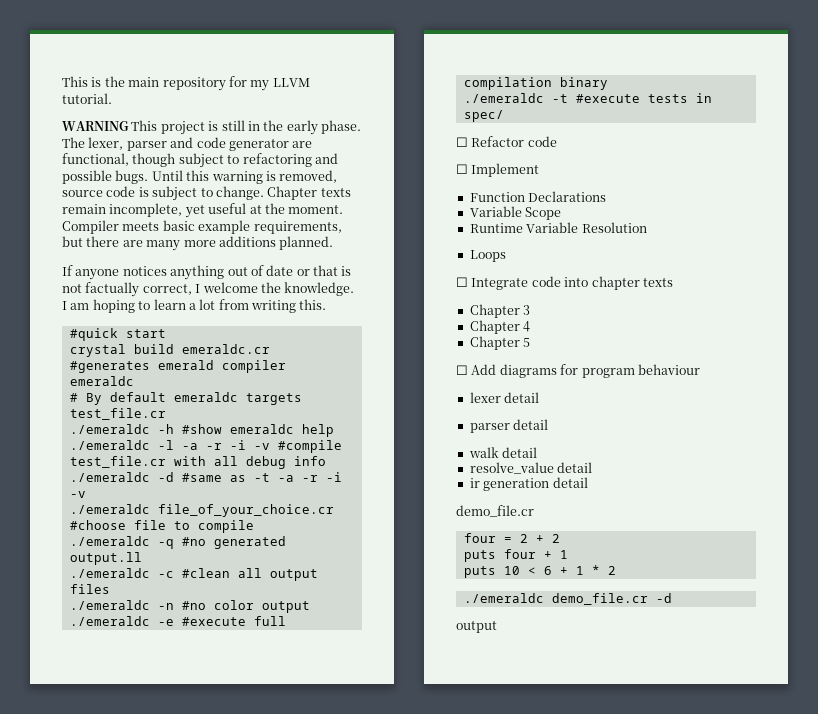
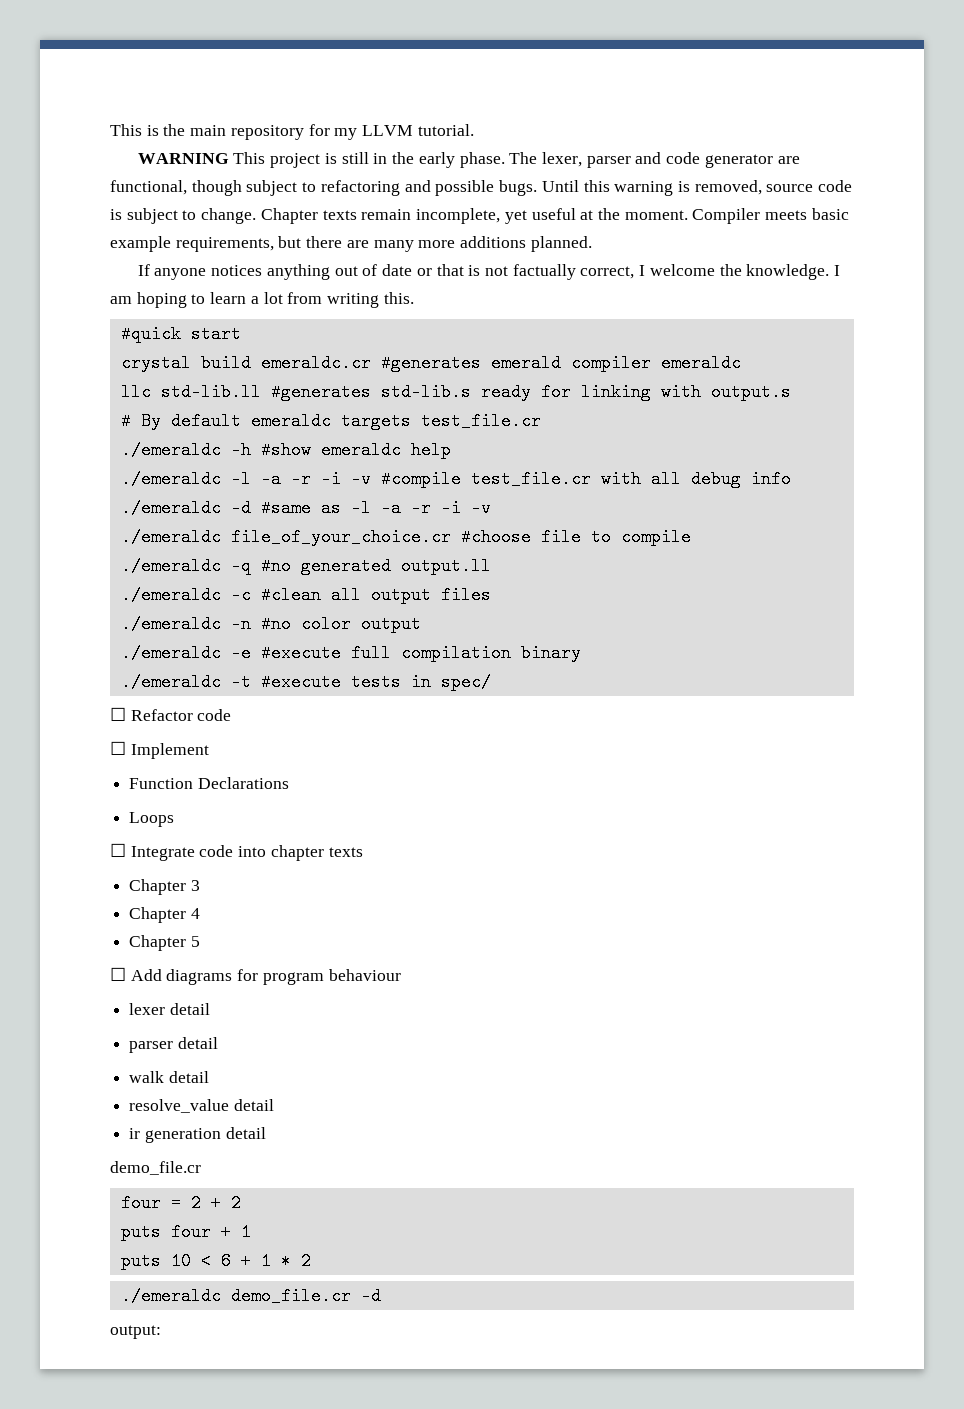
+ llc std-lib.ll #generates std-lib.s ready for linking with output.s
- ./emeraldc -d #same as -t -a -r -i -v
+ ./emeraldc -d #same as -l -a -r -i -v
- Variable Scope
- Runtime Variable Resolution
  ./emeraldc demo_file.cr -d
- output
+ output:

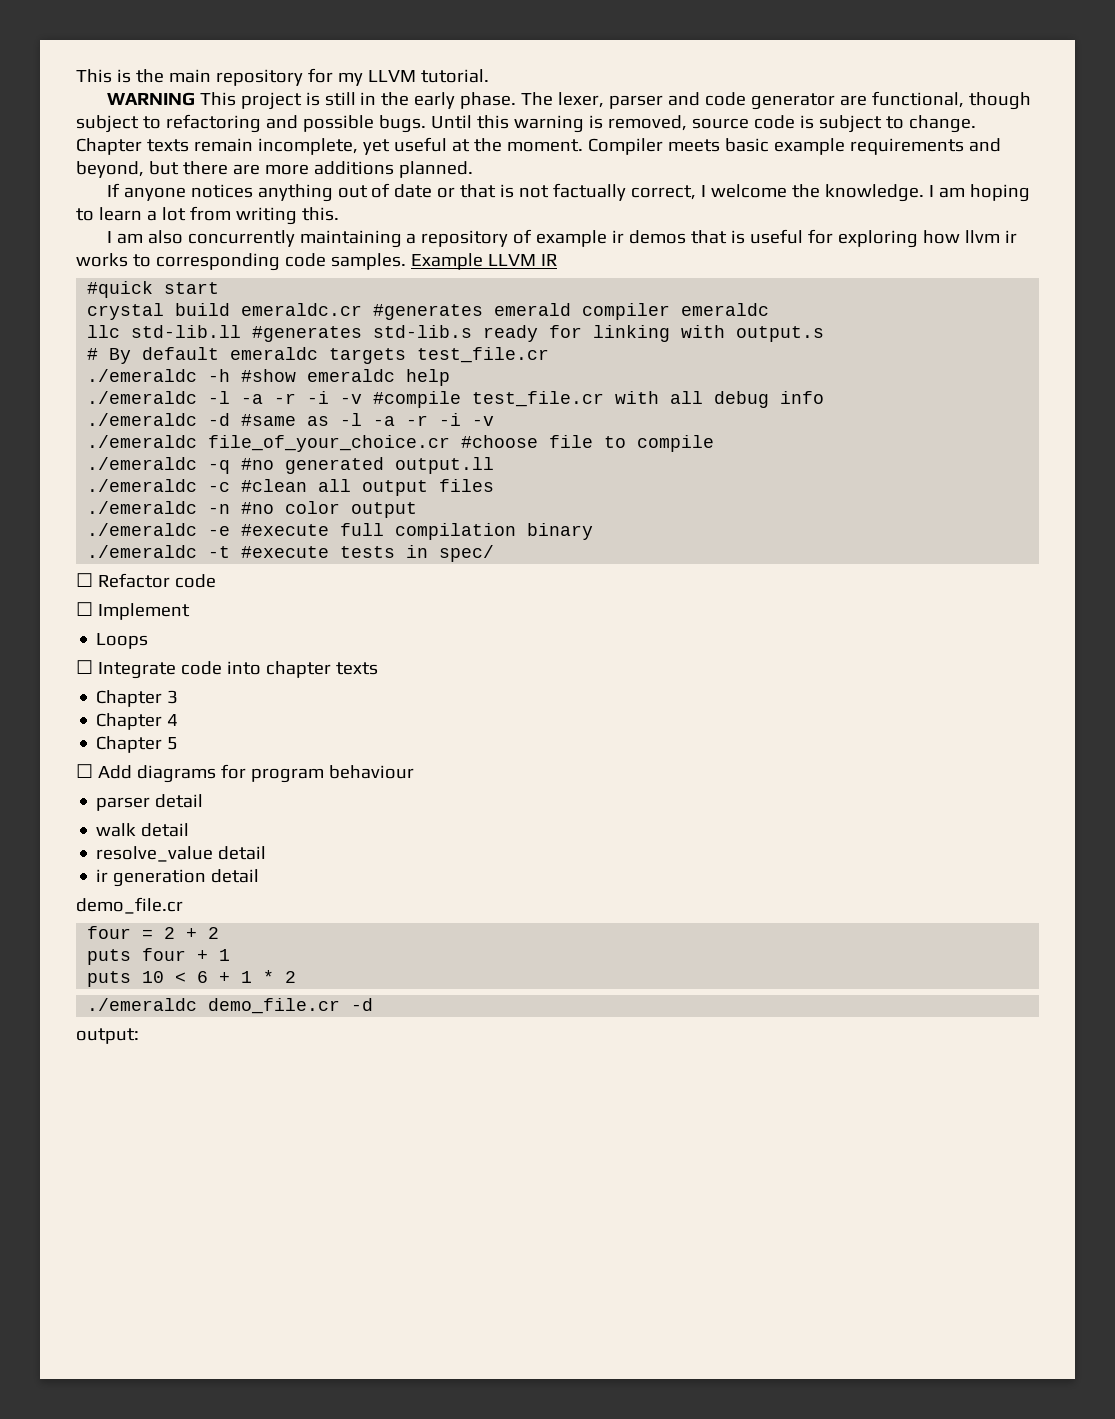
- Compiler meets basic example requirements, but there are many more additions planned.
+ Compiler meets basic example requirements and beyond, but there are more additions planned.
+ I am also concurrently maintaining a repository of example ir demos that is useful for exploring how llvm ir works to corresponding code samples. Example LLVM IR
- Function Declarations
- lexer detail

